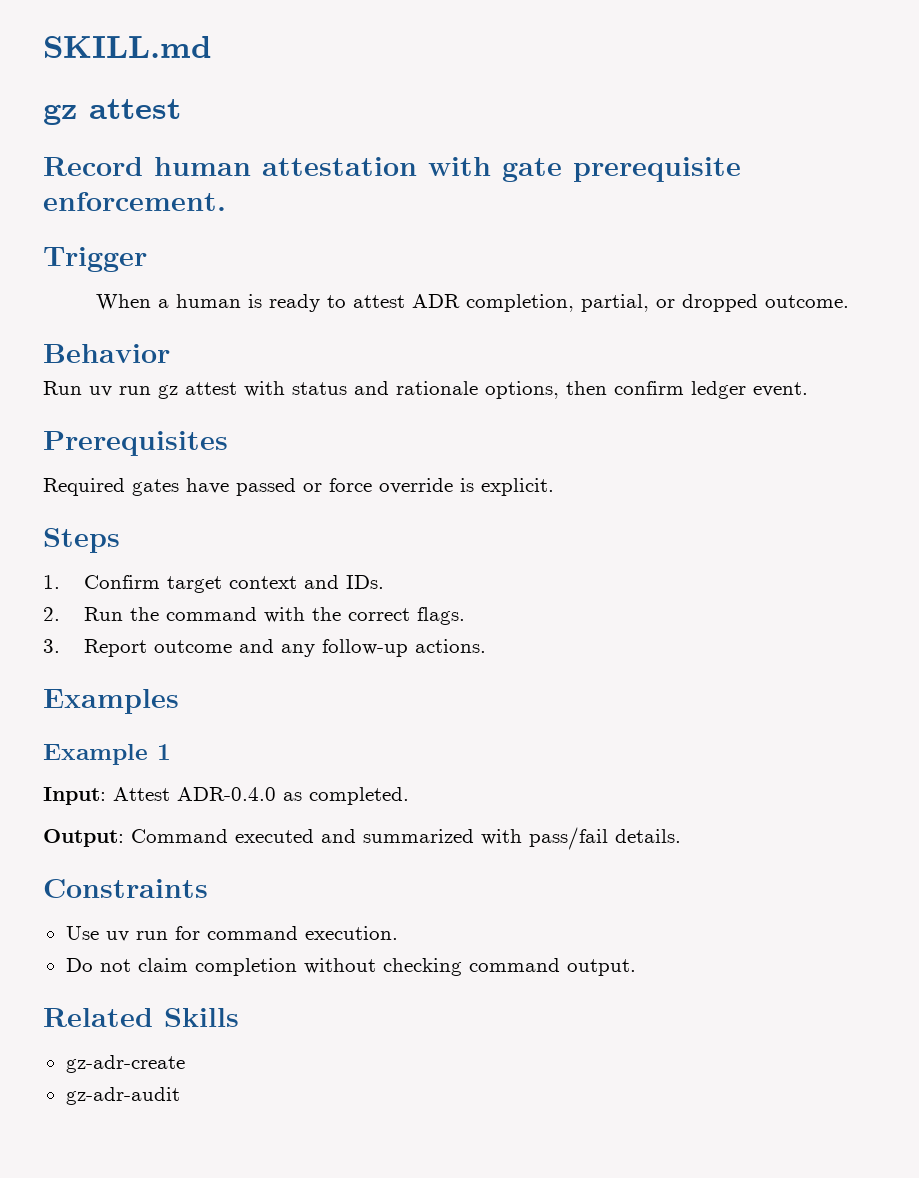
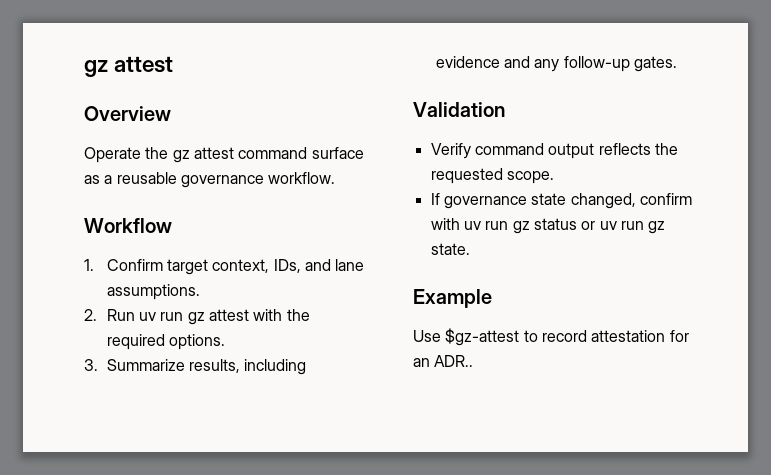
- SKILL.md
- Record human attestation with gate prerequisite enforcement.
- Trigger
- When a human is ready to attest ADR completion, partial, or dropped outcome.
- Behavior
- Run uv run gz attest with status and rationale options, then confirm ledger event.
- Prerequisites
- Required gates have passed or force override is explicit.
- Steps
- 1. Confirm target context and IDs.
- 2. Run the command with the correct flags.
- 3. Report outcome and any follow-up actions.
- Examples
- Example 1
- Input: Attest ADR-0.4.0 as completed.
- Output: Command executed and summarized with pass/fail details.
- Constraints
- Use uv run for command execution.
- Do not claim completion without checking command output.
- Related Skills
- gz-adr-create
- gz-adr-audit
+ Overview
+ Operate the gz attest command surface as a reusable governance workflow.
+ Workflow
+ 1. Confirm target context, IDs, and lane assumptions.
+ 2. Run uv run gz attest with the required options.
+ 3. Summarize results, including evidence and any follow-up gates.
+ Validation
+ Verify command output reflects the requested scope.
+ If governance state changed, confirm with uv run gz status or uv run gz state.
+ Example
+ Use $gz-attest to record attestation for an ADR..

